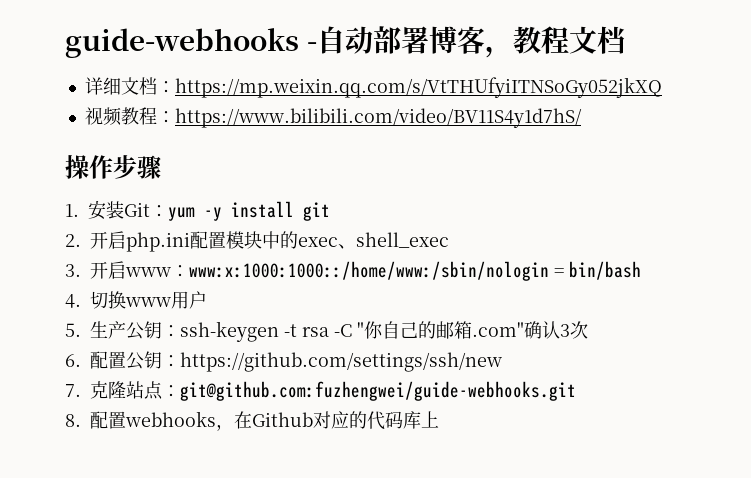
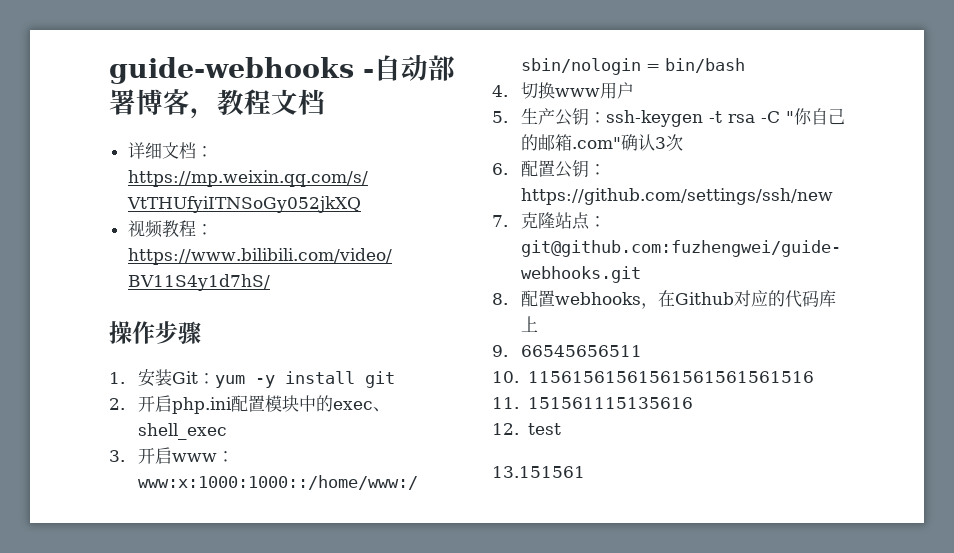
+ 9. 66545656511
+ 10. 11561561561561561561561516
+ 11. 151561115135616
+ 12. test
+ 13.151561

